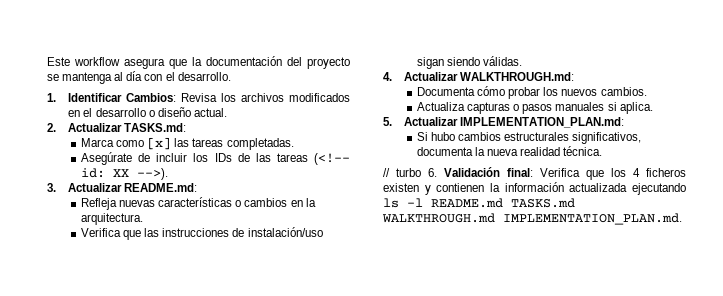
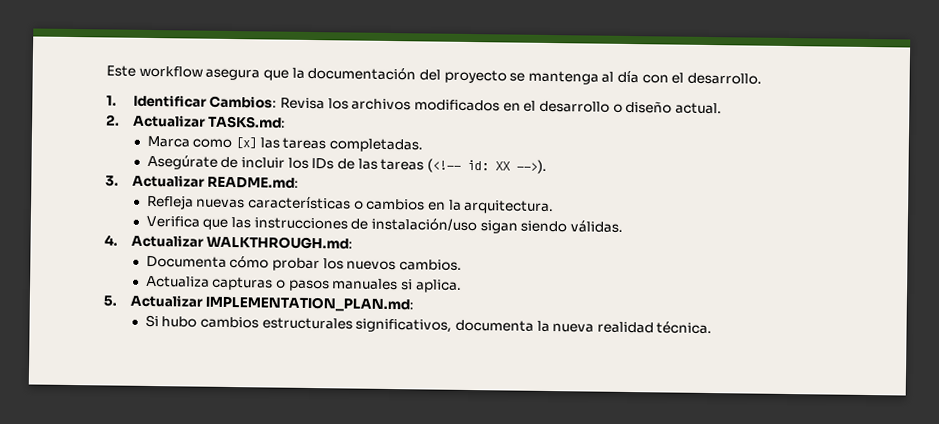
- // turbo 6. Validación final: Verifica que los 4 ficheros existen y contienen la información actualizada ejecutando ls -l README.md TASKS.md WALKTHROUGH.md IMPLEMENTATION_PLAN.md.

